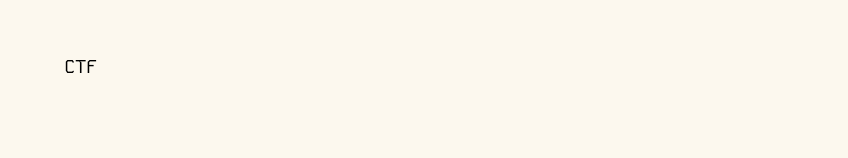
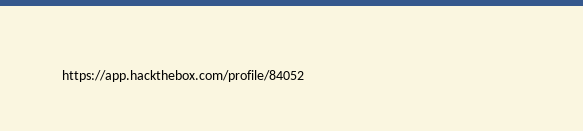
- CTF
+ https://app.hackthebox.com/profile/84052

